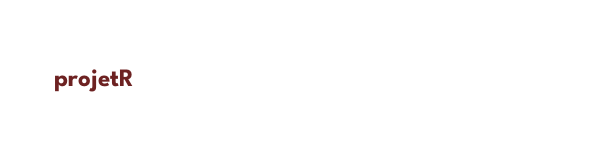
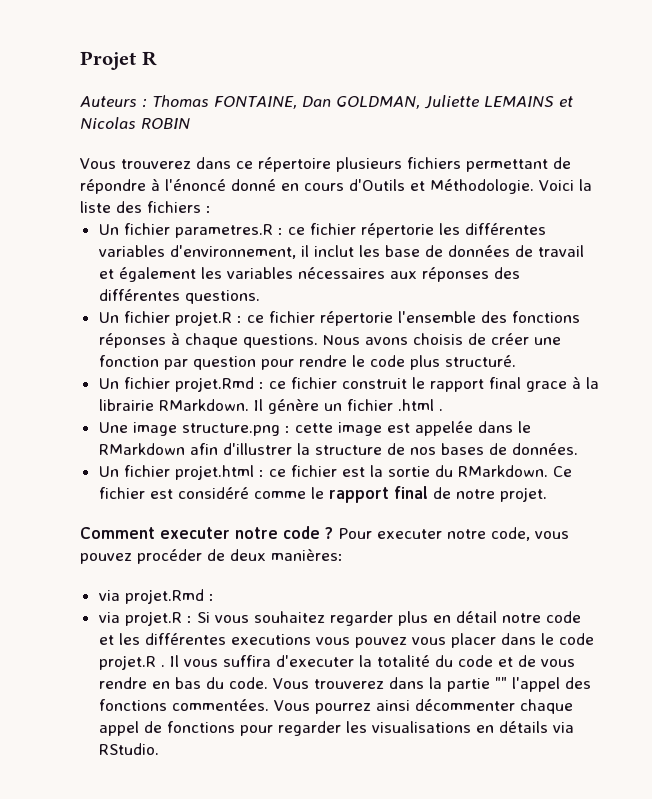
- projetR
+ Projet R
+ Auteurs : Thomas FONTAINE, Dan GOLDMAN, Juliette LEMAINS et Nicolas ROBIN
+ Vous trouverez dans ce répertoire plusieurs fichiers permettant de répondre à l'énoncé donné en cours d'Outils et Méthodologie. Voici la liste des fichiers :
+ Un fichier parametres.R : ce fichier répertorie les différentes variables d'environnement, il inclut les base de données de travail et également les variables nécessaires aux réponses des différentes questions.
+ Un fichier projet.R : ce fichier répertorie l'ensemble des fonctions réponses à chaque questions. Nous avons choisis de créer une fonction par question pour rendre le code plus structuré.
+ Un fichier projet.Rmd : ce fichier construit le rapport final grace à la librairie RMarkdown. Il génère un fichier .html .
+ Une image structure.png : cette image est appelée dans le RMarkdown afin d'illustrer la structure de nos bases de données.
+ Un fichier projet.html : ce fichier est la sortie du RMarkdown. Ce fichier est considéré comme le rapport final de notre projet.
+ Comment executer notre code ? Pour executer notre code, vous pouvez procéder de deux manières:
+ via projet.Rmd :
+ via projet.R : Si vous souhaitez regarder plus en détail notre code et les différentes executions vous pouvez vous placer dans le code projet.R . Il vous suffira d'executer la totalité du code et de vous rendre en bas du code. Vous trouverez dans la partie "" l'appel des fonctions commentées. Vous pourrez ainsi décommenter chaque appel de fonctions pour regarder les visualisations en détails via RStudio.

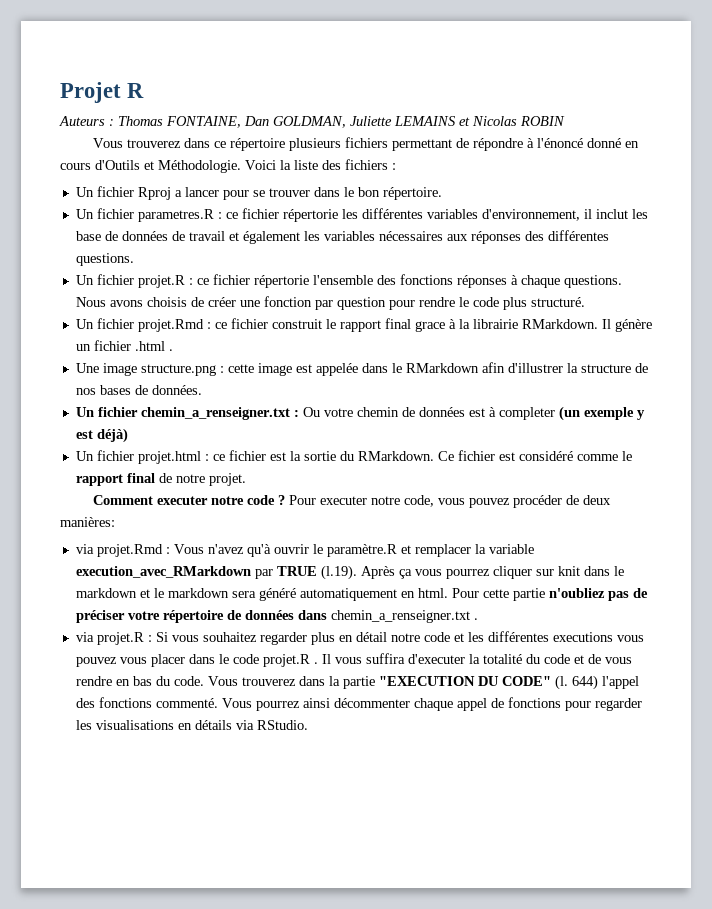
+ Un fichier Rproj a lancer pour se trouver dans le bon répertoire.
+ Un fichier chemin_a_renseigner.txt : Ou votre chemin de données est à completer (un exemple y est déjà)
- via projet.Rmd :
+ via projet.Rmd : Vous n'avez qu'à ouvrir le paramètre.R et remplacer la variable execution_avec_RMarkdown par TRUE (l.19). Après ça vous pourrez cliquer sur knit dans le markdown et le markdown sera généré automatiquement en html. Pour cette partie n'oubliez pas de préciser votre répertoire de données dans chemin_a_renseigner.txt .
- Vous trouverez dans la partie "" l'appel des fonctions commentées.
+ Vous trouverez dans la partie "EXECUTION DU CODE" (l. 644) l'appel des fonctions commenté.

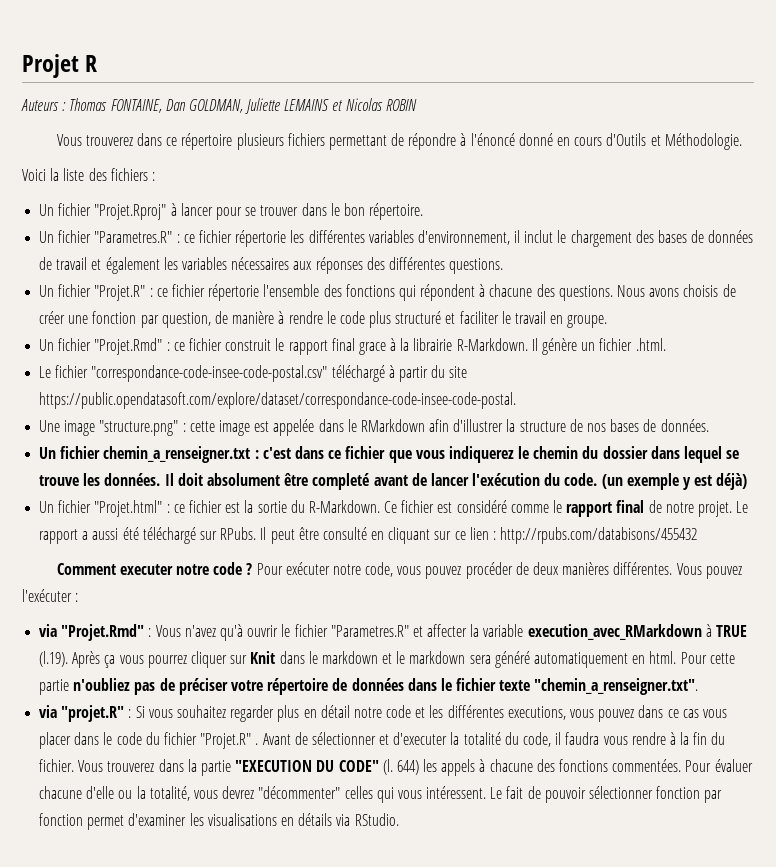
- Vous trouverez dans ce répertoire plusieurs fichiers permettant de répondre à l'énoncé donné en cours d'Outils et Méthodologie. Voici la liste des fichiers :
+ Vous trouverez dans ce répertoire plusieurs fichiers permettant de répondre à l'énoncé donné en cours d'Outils et Méthodologie.
+ Voici la liste des fichiers :
- Un fichier Rproj a lancer pour se trouver dans le bon répertoire.
+ Un fichier "Projet.Rproj" à lancer pour se trouver dans le bon répertoire.
- Un fichier parametres.R : ce fichier répertorie les différentes variables d'environnement, il inclut les base de données de travail et également les variables nécessaires aux réponses des différentes questions.
+ Un fichier "Parametres.R" : ce fichier répertorie les différentes variables d'environnement, il inclut le chargement des bases de données de travail et également les variables nécessaires aux réponses des différentes questions.
- Un fichier projet.R : ce fichier répertorie l'ensemble des fonctions réponses à chaque questions.
+ Un fichier "Projet.R" : ce fichier répertorie l'ensemble des fonctions qui répondent à chacune des questions.
- Nous avons choisis de créer une fonction par question pour rendre le code plus structuré.
- Un fichier projet.Rmd : ce fichier construit le rapport final grace à la librairie RMarkdown.
+ Nous avons choisis de créer une fonction par question, de manière à rendre le code plus structuré et faciliter le travail en groupe.
+ Un fichier "Projet.Rmd" : ce fichier construit le rapport final grace à la librairie R-Markdown.
- Il génère un fichier .html .
+ Il génère un fichier .html.
+ Le fichier "correspondance-code-insee-code-postal.csv" téléchargé à partir du site https://public.opendatasoft.com/explore/dataset/correspondance-code-insee-code-postal.
- Une image structure.png : cette image est appelée dans le RMarkdown afin d'illustrer la structure de nos bases de données.
+ Une image "structure.png" : cette image est appelée dans le RMarkdown afin d'illustrer la structure de nos bases de données.
- Un fichier chemin_a_renseigner.txt : Ou votre chemin de données est à completer (un exemple y est déjà)
+ Un fichier chemin_a_renseigner.txt : c'est dans ce fichier que vous indiquerez le chemin du dossier dans lequel se trouve les données. Il doit absolument être completé avant de lancer l'exécution du code. (un exemple y est déjà)
- Un fichier projet.html : ce fichier est la sortie du RMarkdown.
+ Un fichier "Projet.html" : ce fichier est la sortie du R-Markdown.
+ Le rapport a aussi été téléchargé sur RPubs. Il peut être consulté en cliquant sur ce lien : http://rpubs.com/databisons/455432
- Pour executer notre code, vous pouvez procéder de deux manières:
- via projet.Rmd : Vous n'avez qu'à ouvrir le paramètre.R et remplacer la variable execution_avec_RMarkdown par TRUE (l.19). Après ça vous pourrez cliquer sur knit dans le markdown et le markdown sera généré automatiquement en html.
+ Pour exécuter notre code, vous pouvez procéder de deux manières différentes. Vous pouvez l'exécuter :
+ via "Projet.Rmd" : Vous n'avez qu'à ouvrir le fichier "Parametres.R" et affecter la variable execution_avec_RMarkdown à TRUE (l.19). Après ça vous pourrez cliquer sur Knit dans le markdown et le markdown sera généré automatiquement en html.
- Pour cette partie n'oubliez pas de préciser votre répertoire de données dans chemin_a_renseigner.txt .
- via projet.R : Si vous souhaitez regarder plus en détail notre code et les différentes executions vous pouvez vous placer dans le code projet.R . Il vous suffira d'executer la totalité du code et de vous rendre en bas du code.
+ Pour cette partie n'oubliez pas de préciser votre répertoire de données dans le fichier texte "chemin_a_renseigner.txt".
+ via "projet.R" : Si vous souhaitez regarder plus en détail notre code et les différentes executions, vous pouvez dans ce cas vous placer dans le code du fichier "Projet.R" . Avant de sélectionner et d'executer la totalité du code, il faudra vous rendre à la fin du fichier.
- 644) l'appel des fonctions commenté. Vous pourrez ainsi décommenter chaque appel de fonctions pour regarder les visualisations en détails via RStudio.
+ 644) les appels à chacune des fonctions commentées. Pour évaluer chacune d'elle ou la totalité, vous devrez "décommenter" celles qui vous intéressent. Le fait de pouvoir sélectionner fonction par fonction permet d'examiner les visualisations en détails via RStudio.

